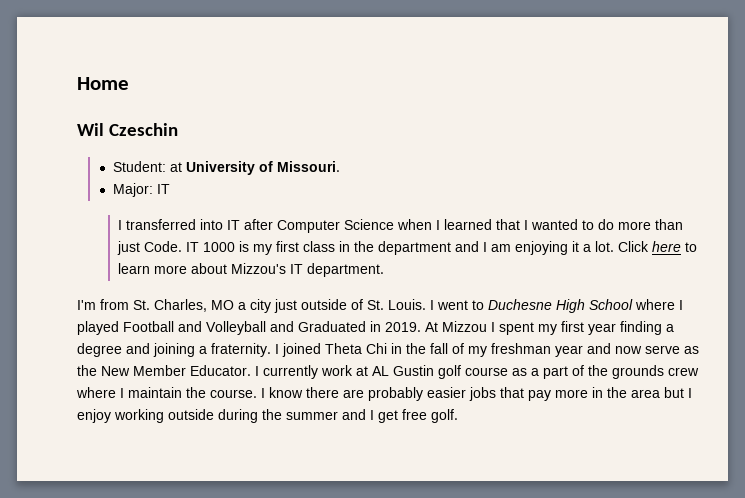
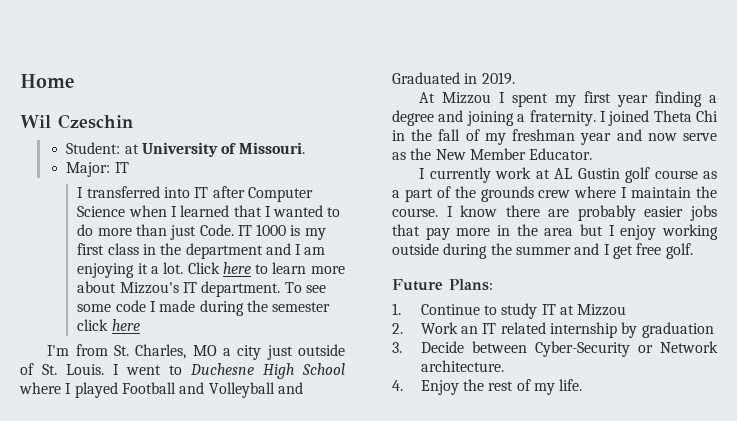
+ To see some code I made during the semester click here
- I went to Duchesne High School where I played Football and Volleyball and Graduated in 2019. At Mizzou I spent my first year finding a degree and joining a fraternity.
+ I went to Duchesne High School where I played Football and Volleyball and Graduated in 2019.
+ At Mizzou I spent my first year finding a degree and joining a fraternity.
- I joined Theta Chi in the fall of my freshman year and now serve as the New Member Educator. I currently work at AL Gustin golf course as a part of the grounds crew where I maintain the course.
+ I joined Theta Chi in the fall of my freshman year and now serve as the New Member Educator.
+ I currently work at AL Gustin golf course as a part of the grounds crew where I maintain the course.
+ Future Plans:
+ 1. Continue to study IT at Mizzou
+ 2. Work an IT related internship by graduation
+ 3. Decide between Cyber-Security or Network architecture.
+ 4. Enjoy the rest of my life.

